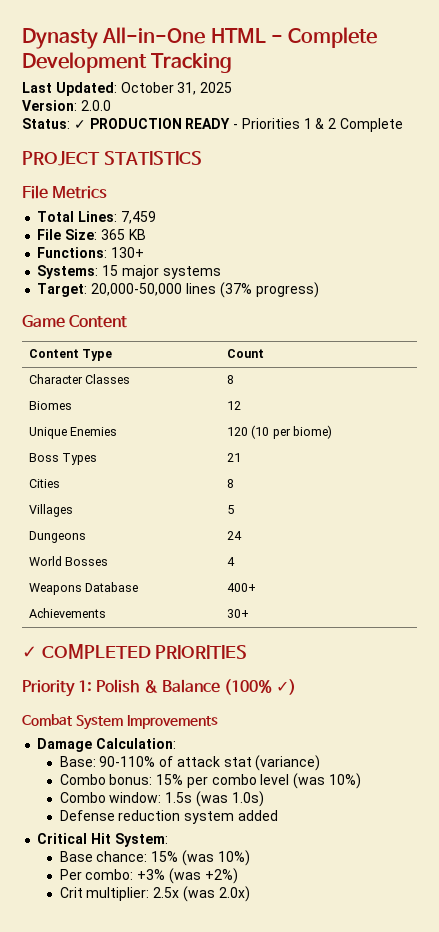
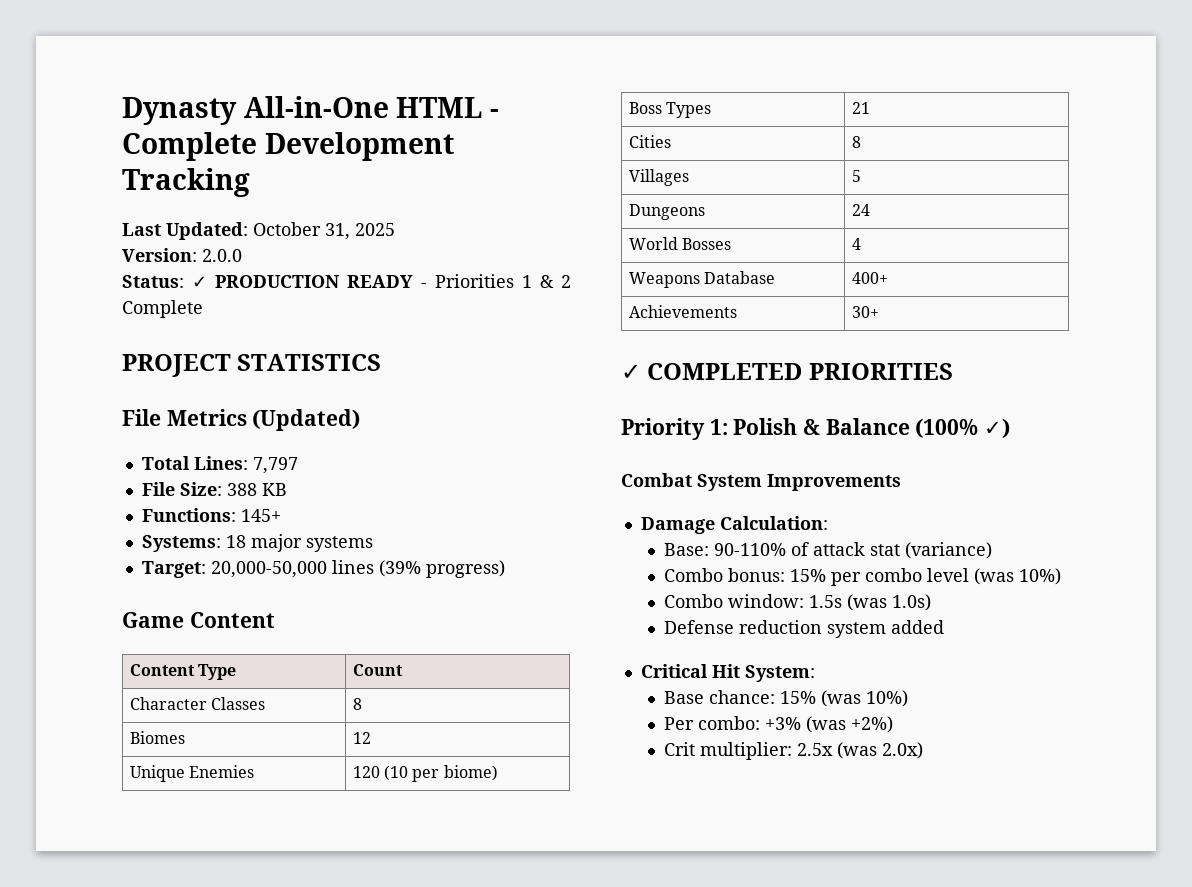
- File Metrics
+ File Metrics (Updated)
- Total Lines: 7,459
+ Total Lines: 7,797
- File Size: 365 KB
+ File Size: 388 KB
- Functions: 130+
+ Functions: 145+
- Systems: 15 major systems
+ Systems: 18 major systems
- Target: 20,000-50,000 lines (37% progress)
+ Target: 20,000-50,000 lines (39% progress)

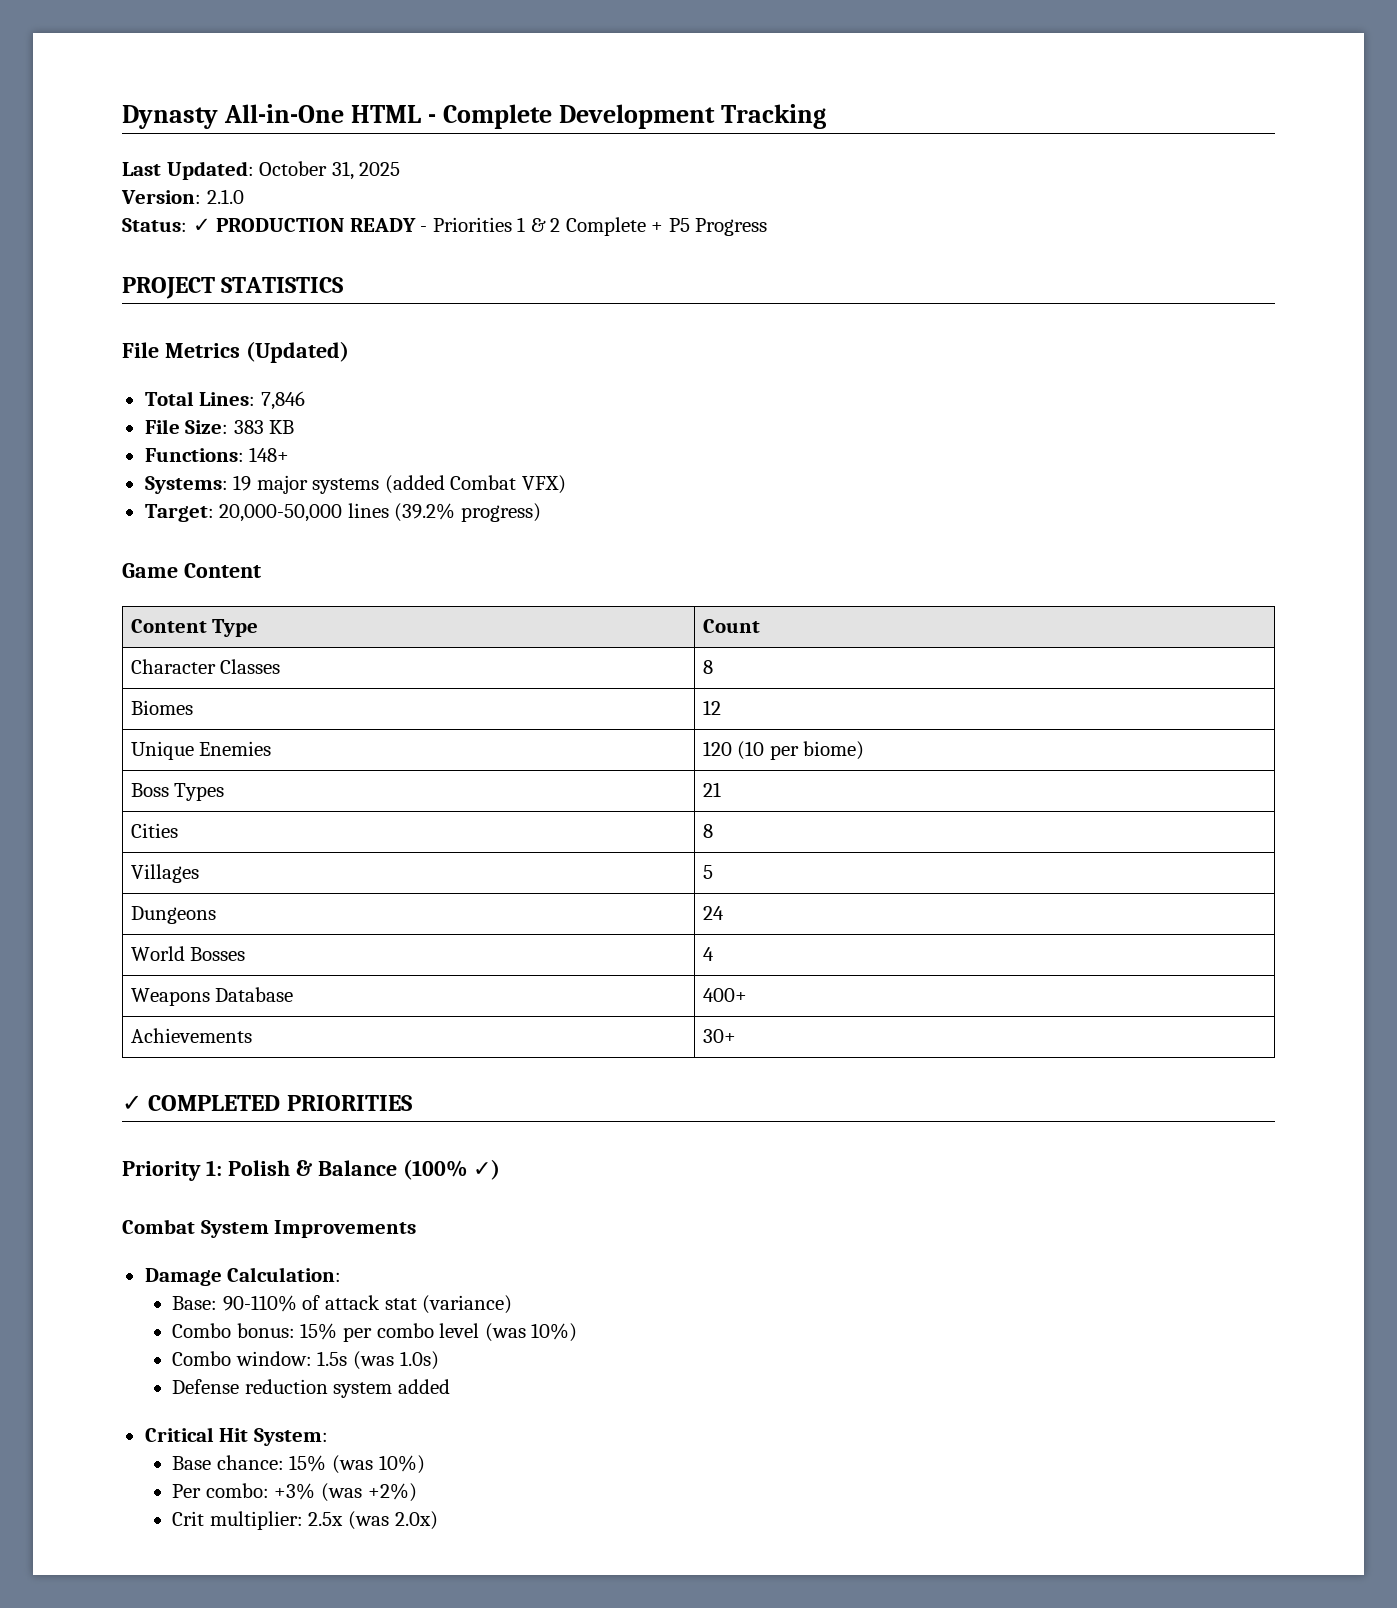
- Version: 2.0.0
+ Version: 2.1.0
- Status: ✓ PRODUCTION READY - Priorities 1 & 2 Complete
+ Status: ✓ PRODUCTION READY - Priorities 1 & 2 Complete + P5 Progress
- Total Lines: 7,797
+ Total Lines: 7,846
- File Size: 388 KB
+ File Size: 383 KB
- Functions: 145+
+ Functions: 148+
- Systems: 18 major systems
+ Systems: 19 major systems (added Combat VFX)
- Target: 20,000-50,000 lines (39% progress)
+ Target: 20,000-50,000 lines (39.2% progress)

